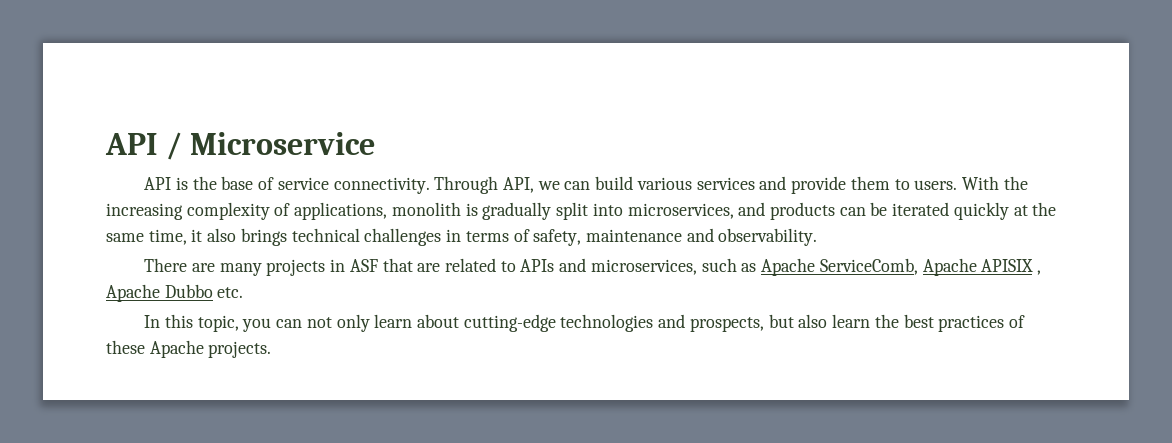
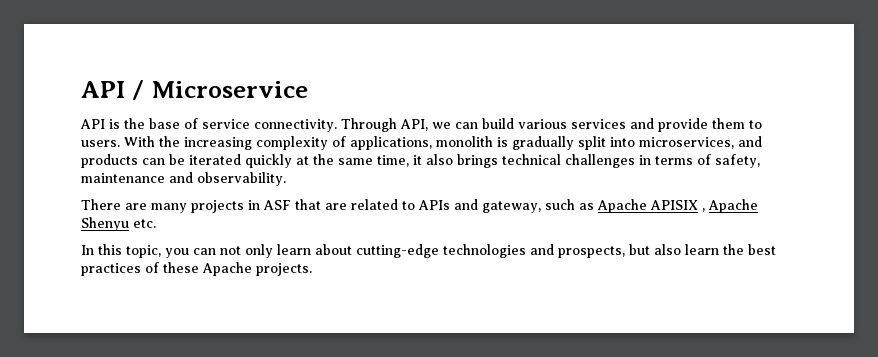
- There are many projects in ASF that are related to APIs and microservices, such as Apache ServiceComb, Apache APISIX , Apache Dubbo etc.
+ There are many projects in ASF that are related to APIs and gateway, such as Apache APISIX , Apache Shenyu etc.

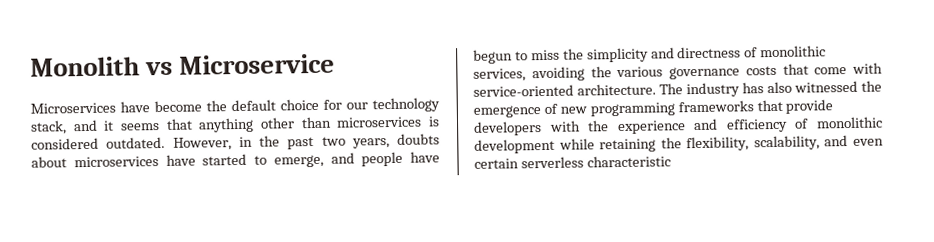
- API / Microservice
+ Monolith vs Microservice
- API is the base of service connectivity. Through API, we can build various services and provide them to users. With the increasing complexity of applications, monolith is gradually split into microservices, and products can be iterated quickly at the same time, it also brings technical challenges in terms of safety, maintenance and observability.
- There are many projects in ASF that are related to APIs and gateway, such as Apache APISIX , Apache Shenyu etc.
- In this topic, you can not only learn about cutting-edge technologies and prospects, but also learn the best practices of these Apache projects.
+ Microservices have become the default choice for our technology stack, and it seems that anything other than microservices is considered outdated. However, in the past two years, doubts about microservices have started to emerge, and people have begun to miss the simplicity and directness of monolithic services, avoiding the various governance costs that come with service-oriented architecture. The industry has also witnessed the emergence of new programming frameworks that provide developers with the experience and efficiency of monolithic development while retaining the flexibility, scalability, and even certain serverless characteristic

